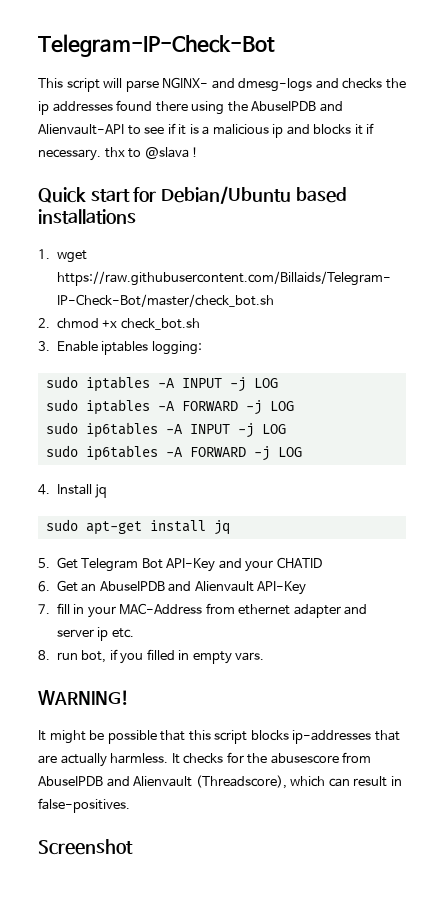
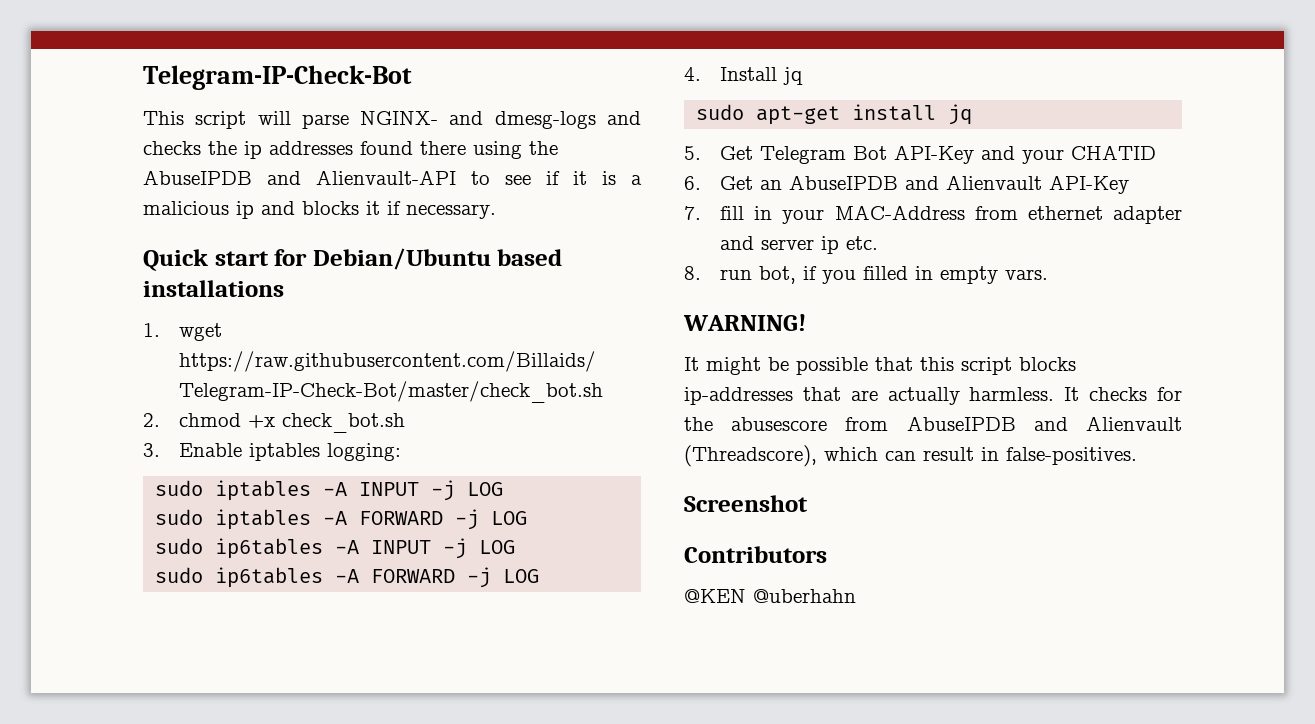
- This script will parse NGINX- and dmesg-logs and checks the ip addresses found there using the AbuseIPDB and Alienvault-API to see if it is a malicious ip and blocks it if necessary. thx to @slava !
+ This script will parse NGINX- and dmesg-logs and checks the ip addresses found there using the AbuseIPDB and Alienvault-API to see if it is a malicious ip and blocks it if necessary.
+ Contributors
+ @KEN @uberhahn

